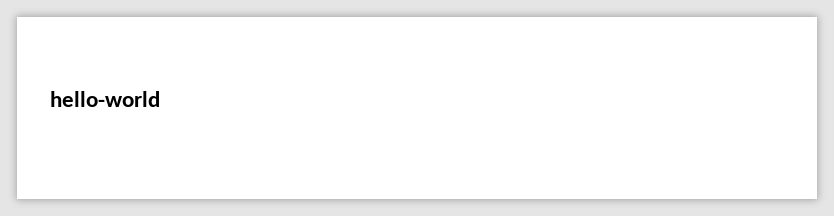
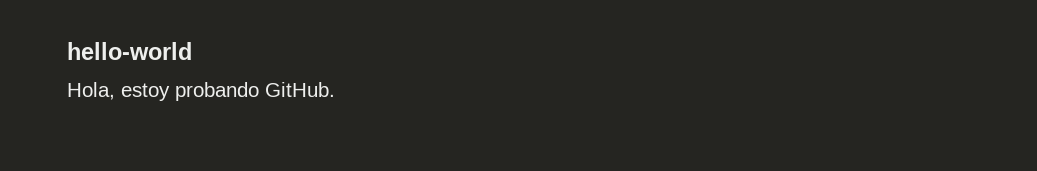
+ Hola, estoy probando GitHub.

